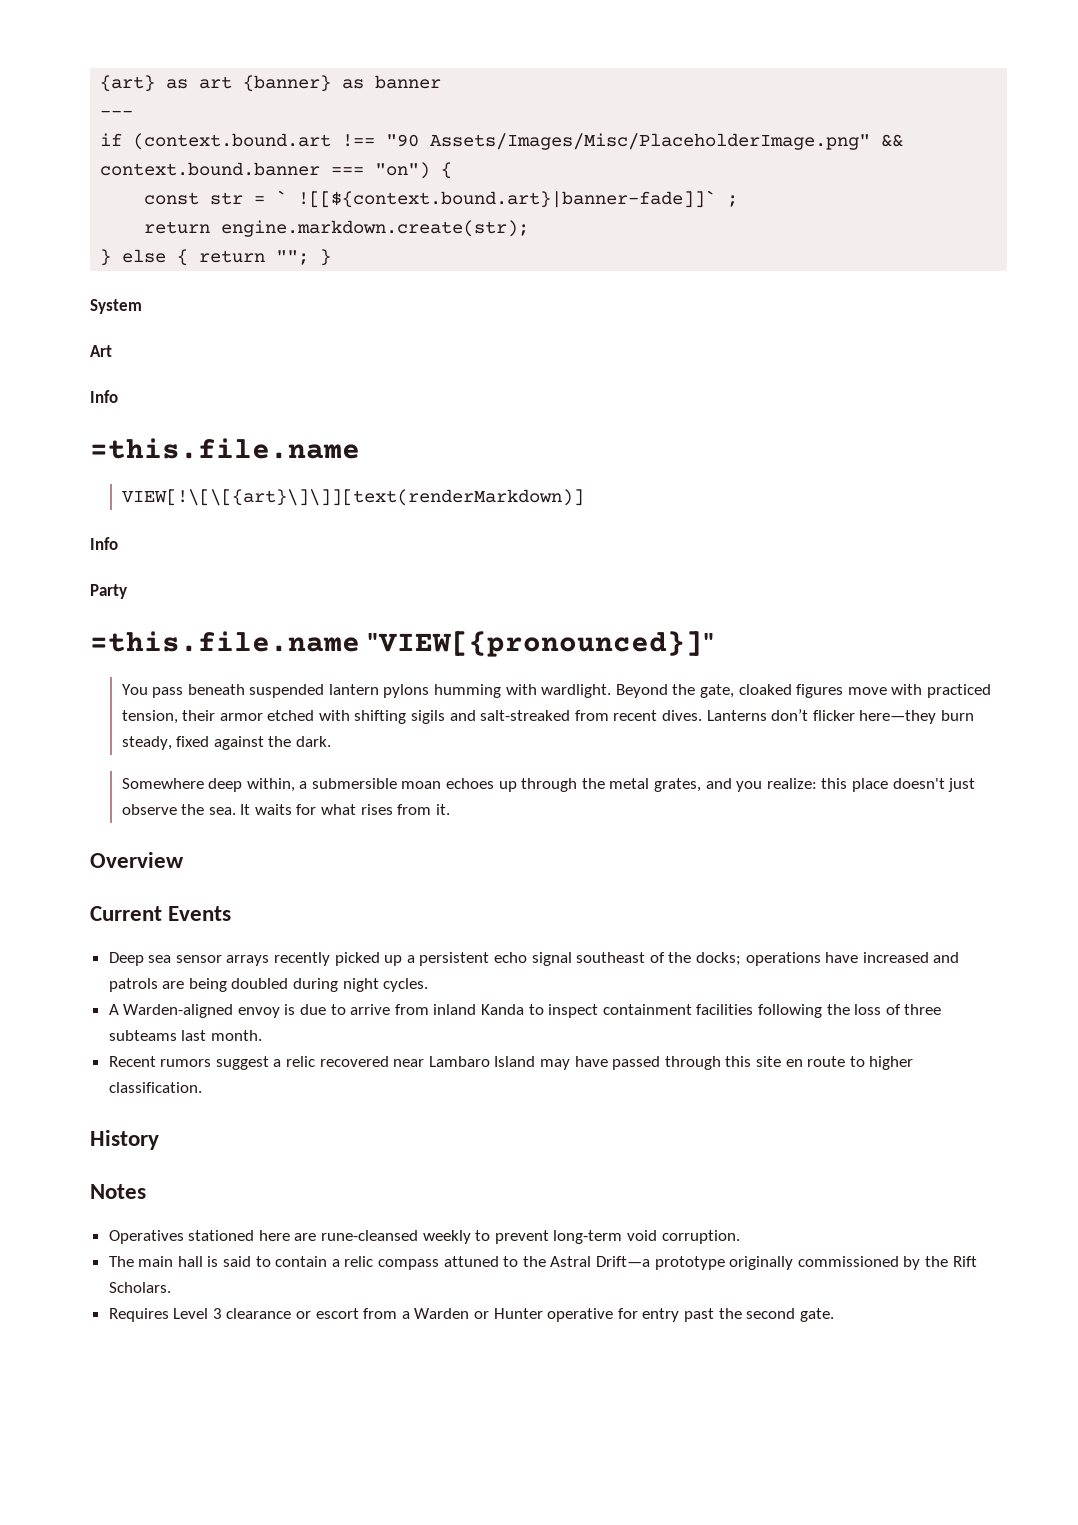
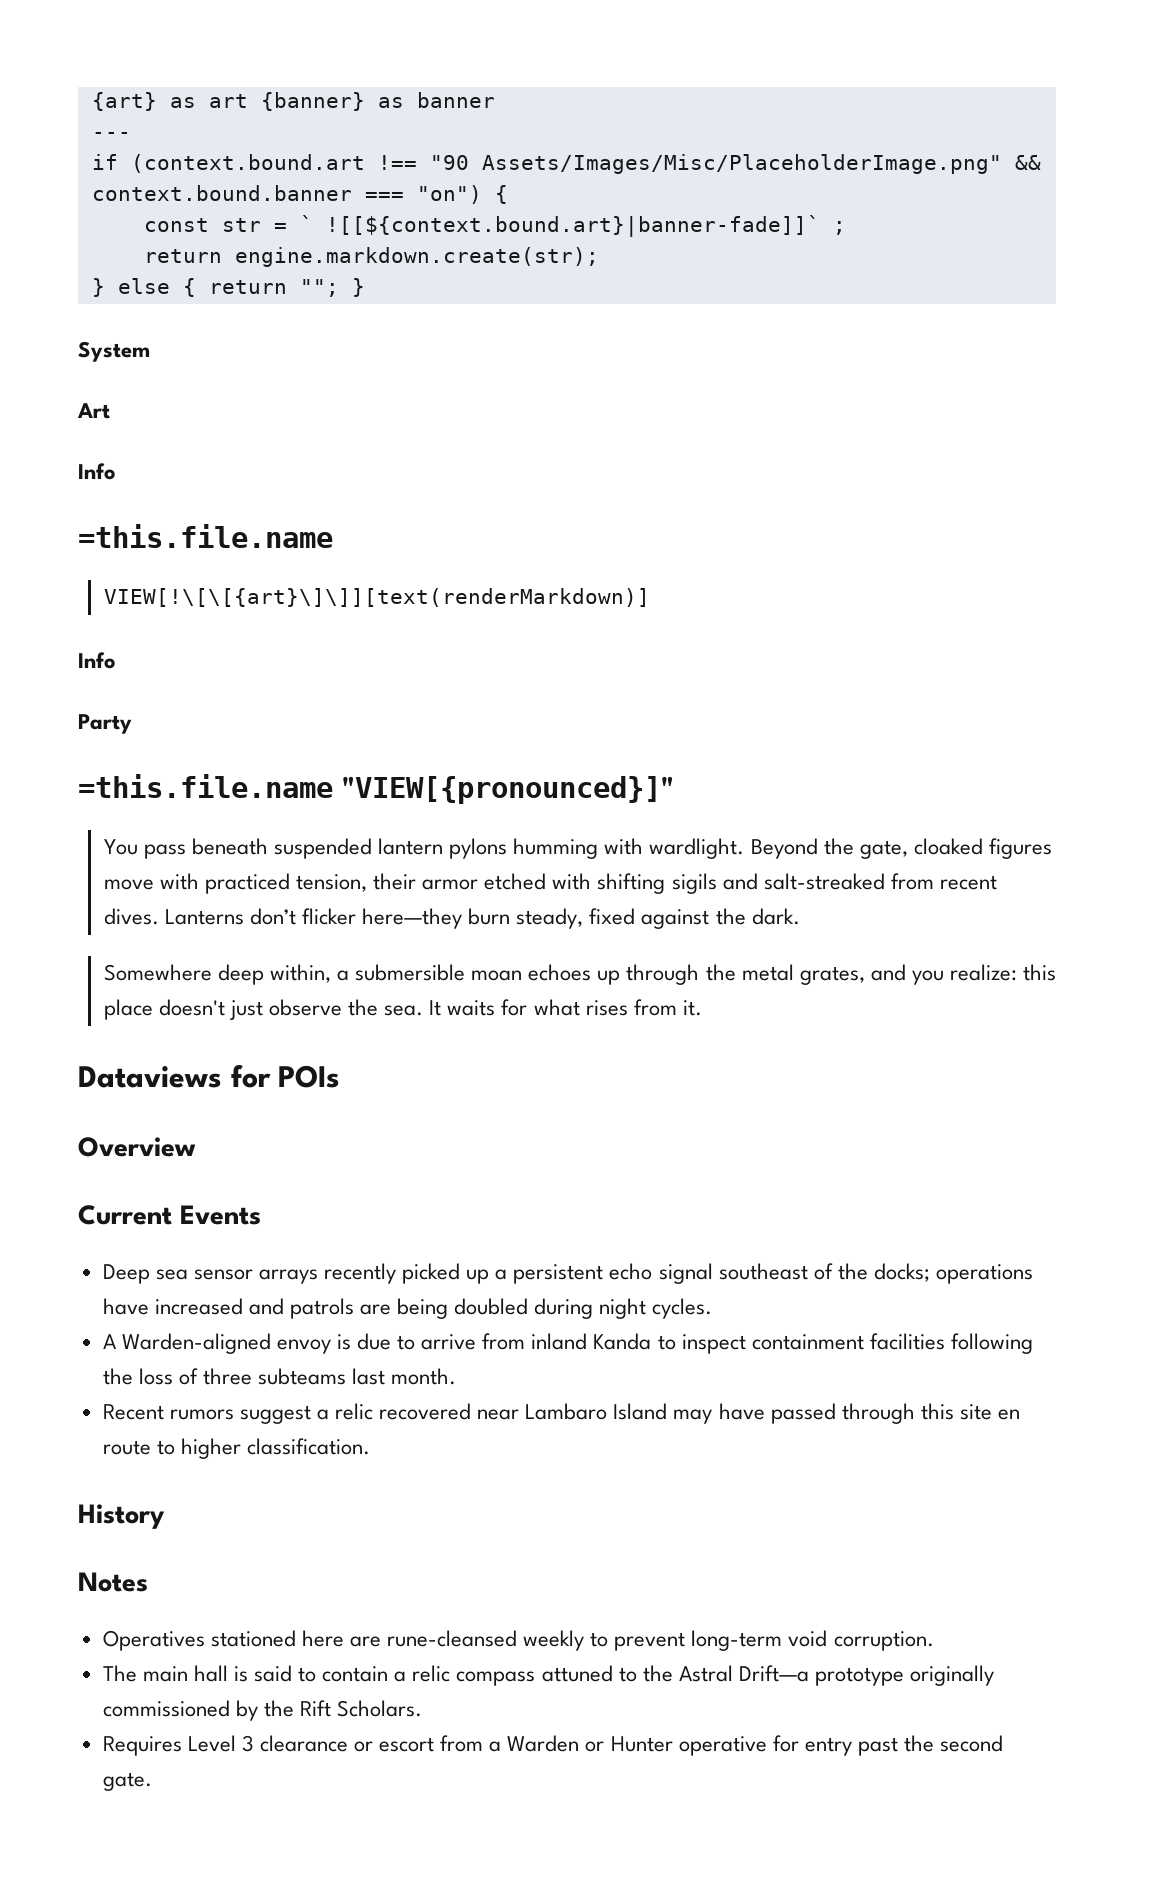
+ Dataviews for POIs

